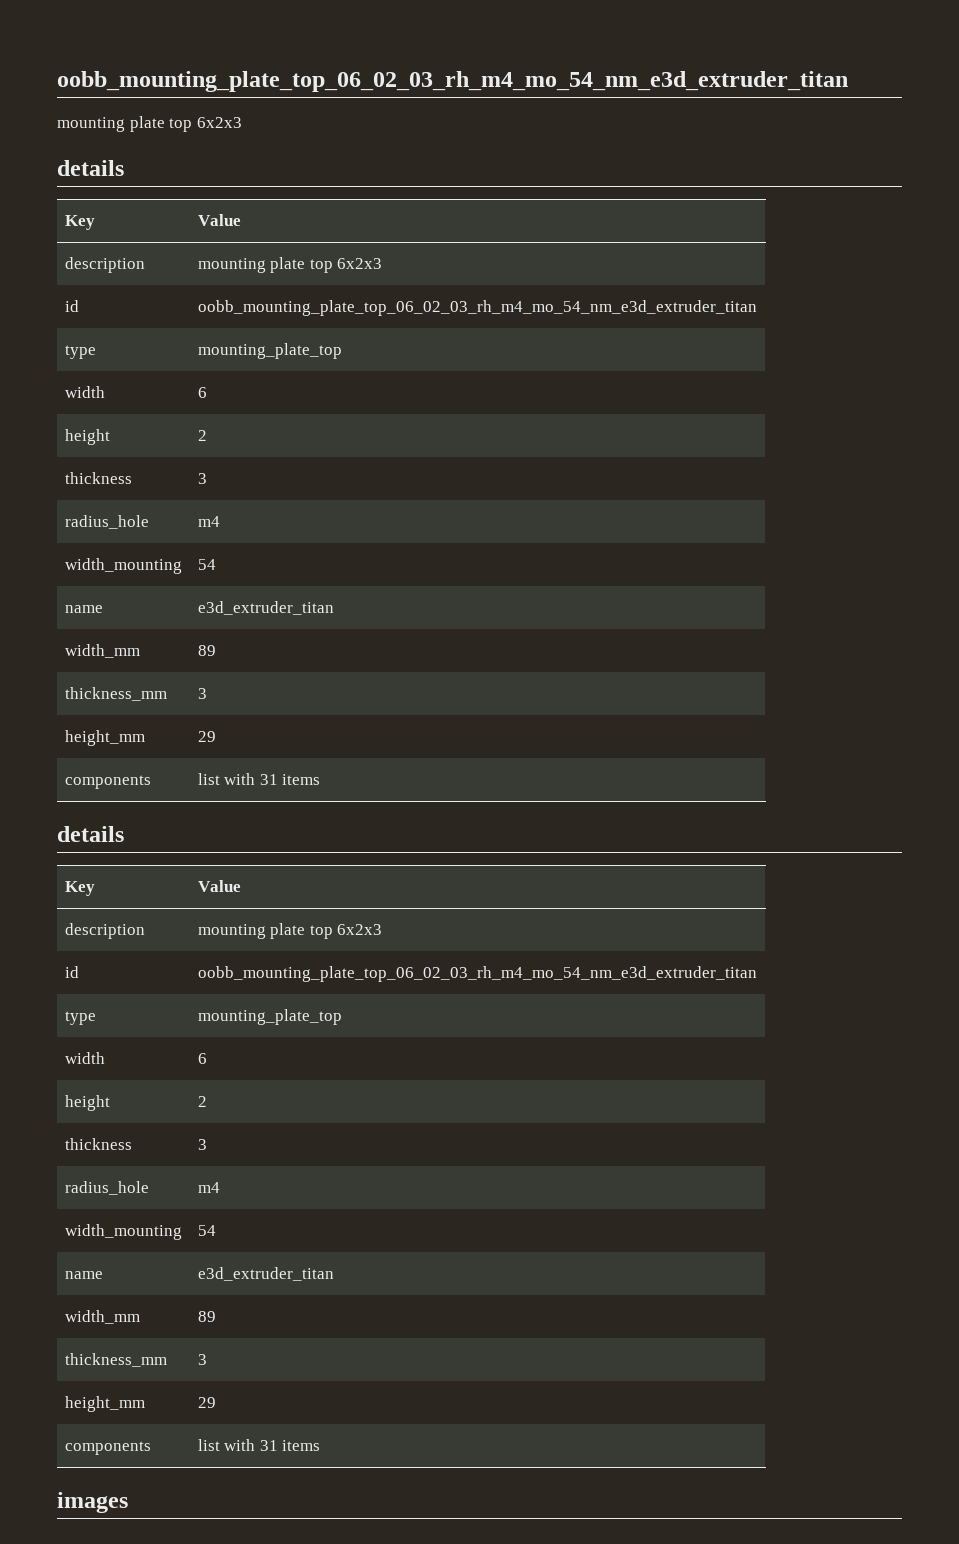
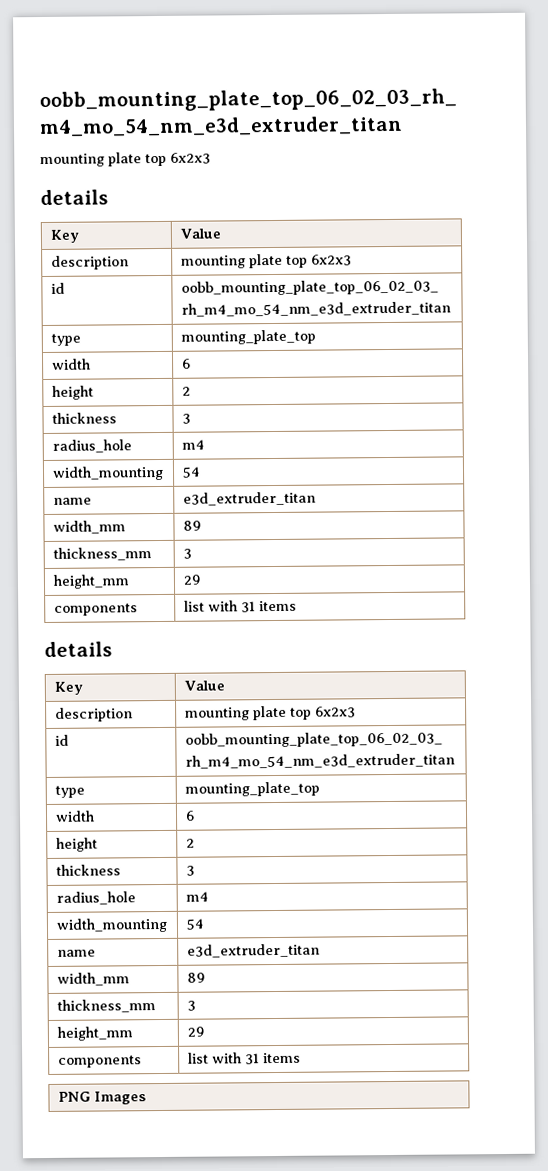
- images
+ PNG Images

